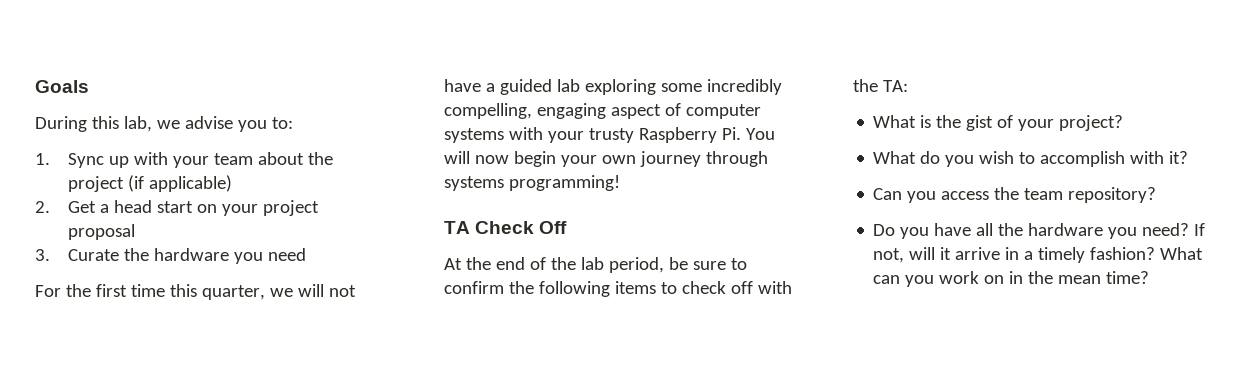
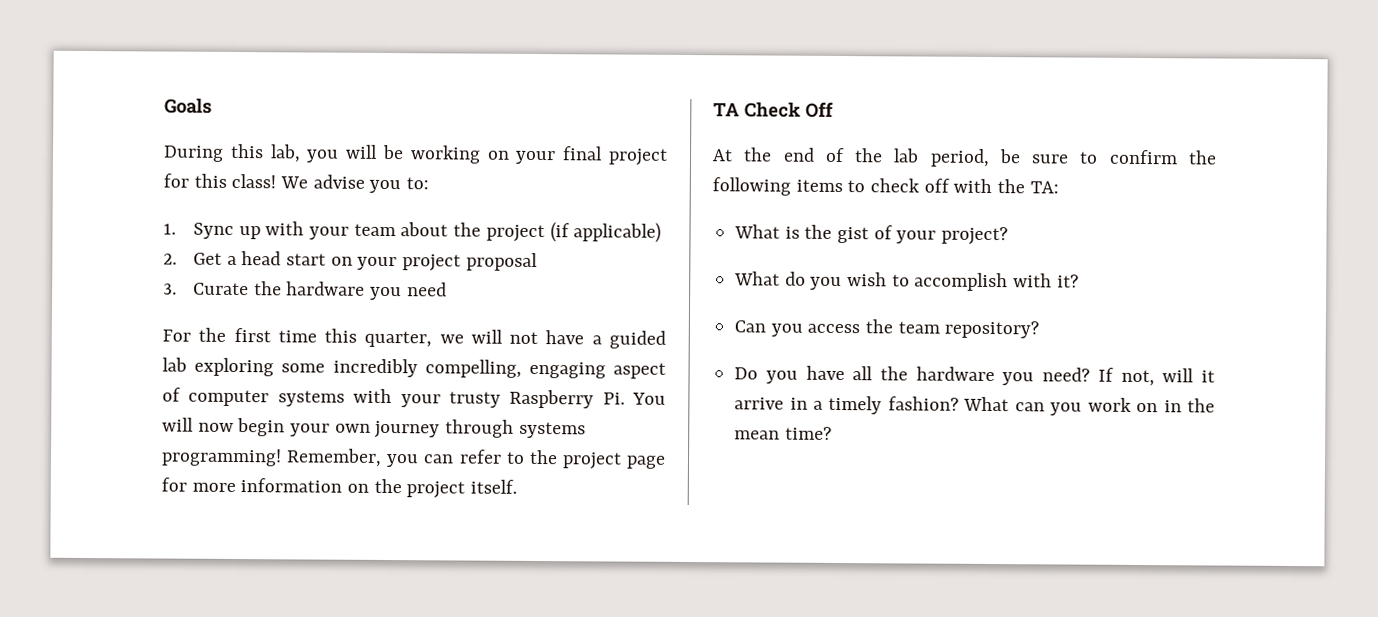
- During this lab, we advise you to:
+ During this lab, you will be working on your final project for this class! We advise you to:
+ Remember, you can refer to the project page for more information on the project itself.

